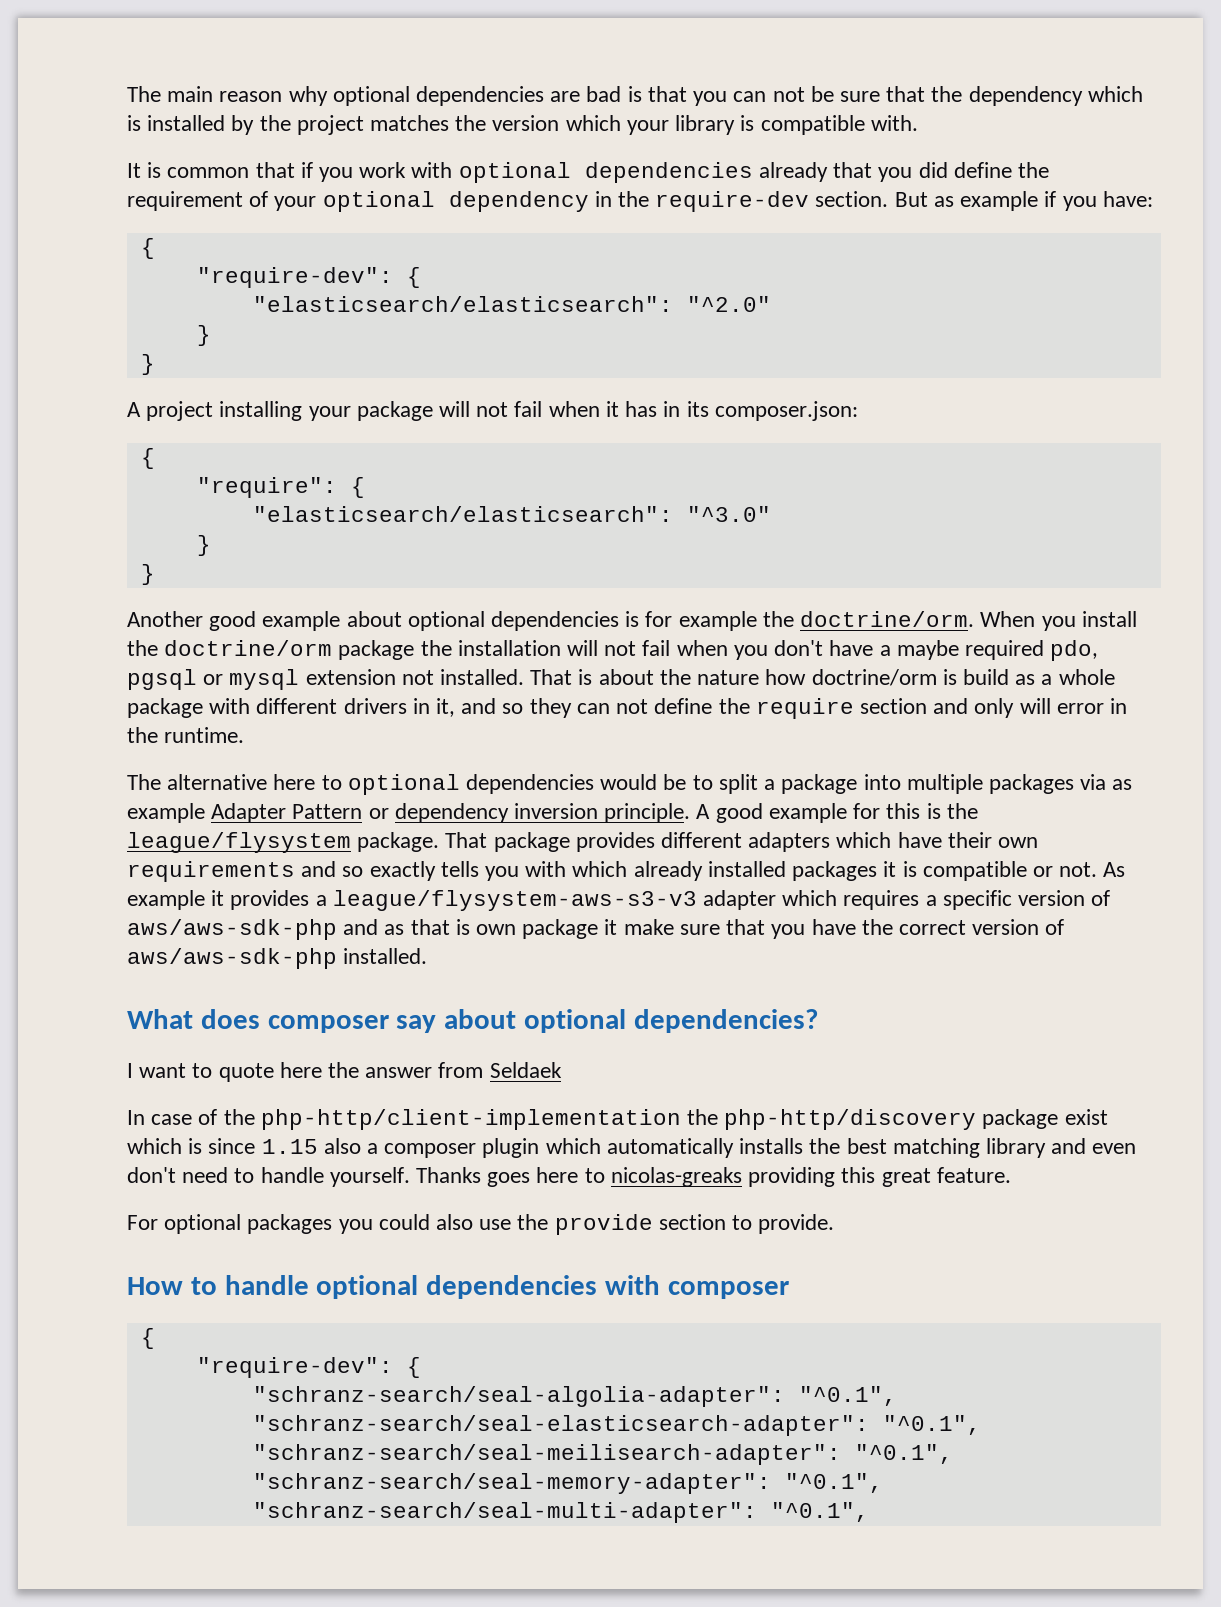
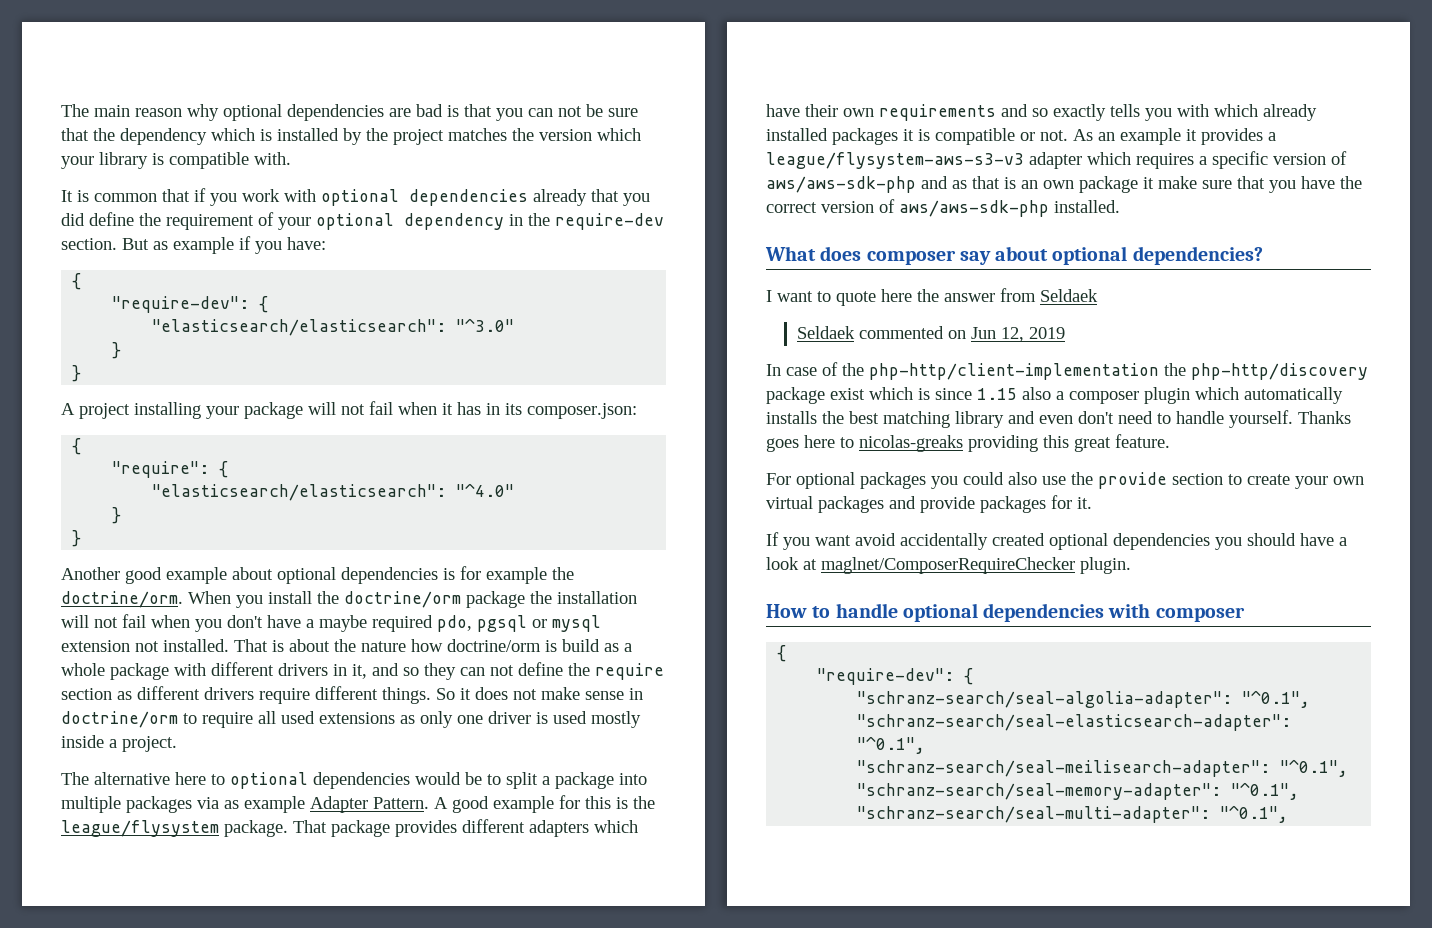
- "elasticsearch/elasticsearch": "^2.0"
+ "elasticsearch/elasticsearch": "^3.0"
- "elasticsearch/elasticsearch": "^3.0"
+ "elasticsearch/elasticsearch": "^4.0"
- That is about the nature how doctrine/orm is build as a whole package with different drivers in it, and so they can not define the require section and only will error in the runtime.
+ That is about the nature how doctrine/orm is build as a whole package with different drivers in it, and so they can not define the require section as different drivers require different things. So it does not make sense in doctrine/orm to require all used extensions as only one driver is used mostly inside a project.
- The alternative here to optional dependencies would be to split a package into multiple packages via as example Adapter Pattern or dependency inversion principle.
+ The alternative here to optional dependencies would be to split a package into multiple packages via as example Adapter Pattern.
- As example it provides a league/flysystem-aws-s3-v3 adapter which requires a specific version of aws/aws-sdk-php and as that is own package it make sure that you have the correct version of aws/aws-sdk-php installed.
+ As an example it provides a league/flysystem-aws-s3-v3 adapter which requires a specific version of aws/aws-sdk-php and as that is an own package it make sure that you have the correct version of aws/aws-sdk-php installed.
+ Seldaek commented on Jun 12, 2019
- For optional packages you could also use the provide section to provide.
+ For optional packages you could also use the provide section to create your own virtual packages and provide packages for it.
+ If you want avoid accidentally created optional dependencies you should have a look at maglnet/ComposerRequireChecker plugin.

